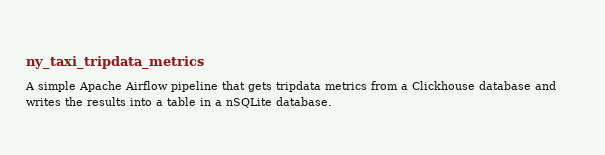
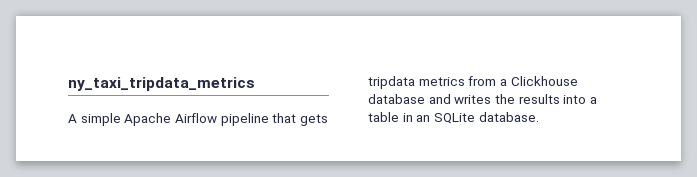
- A simple Apache Airflow pipeline that gets tripdata metrics from a Clickhouse database and writes the results into a table in a nSQLite database.
+ A simple Apache Airflow pipeline that gets tripdata metrics from a Clickhouse database and writes the results into a table in an SQLite database.

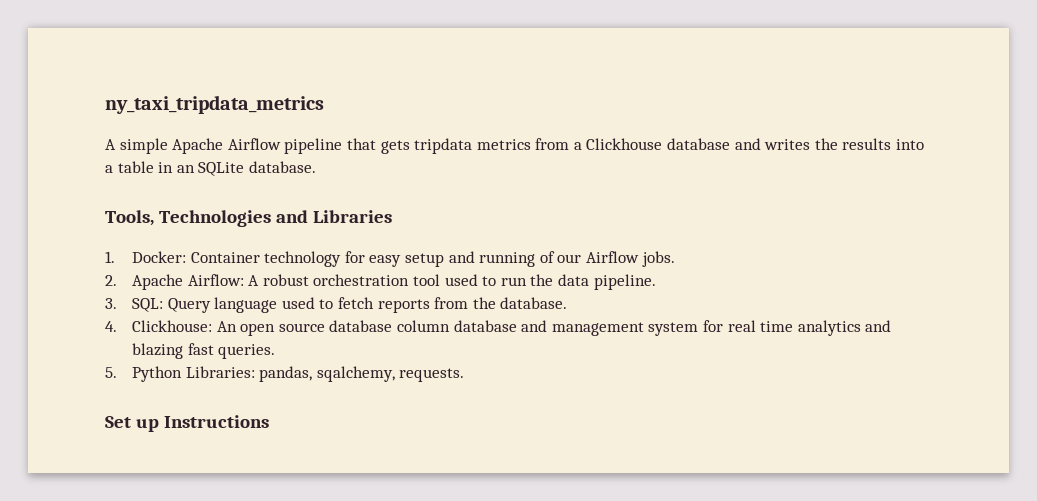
+ Tools, Technologies and Libraries
+ 1. Docker: Container technology for easy setup and running of our Airflow jobs.
+ 2. Apache Airflow: A robust orchestration tool used to run the data pipeline.
+ 3. SQL: Query language used to fetch reports from the database.
+ 4. Clickhouse: An open source database column database and management system for real time analytics and blazing fast queries.
+ 5. Python Libraries: pandas, sqalchemy, requests.
+ Set up Instructions

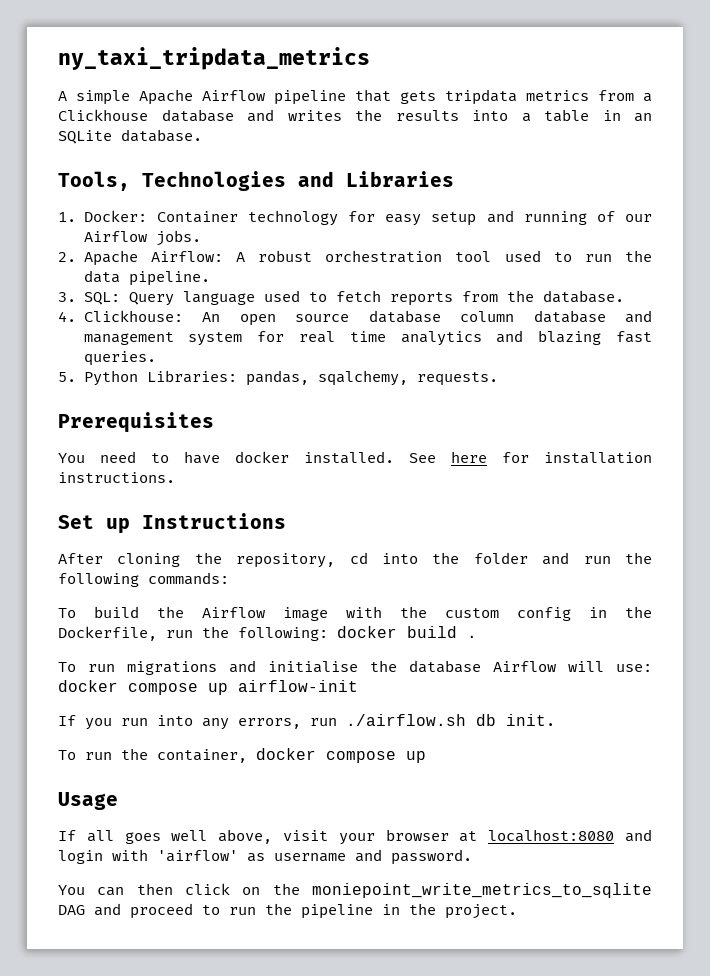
+ Prerequisites
+ You need to have docker installed. See here for installation instructions.
  Set up Instructions
+ After cloning the repository, cd into the folder and run the following commands:
+ To build the Airflow image with the custom config in the Dockerfile, run the following: docker build .
+ To run migrations and initialise the database Airflow will use: docker compose up airflow-init
+ If you run into any errors, run ./airflow.sh db init.
+ To run the container, docker compose up
+ Usage
+ If all goes well above, visit your browser at localhost:8080 and login with 'airflow' as username and password.
+ You can then click on the moniepoint_write_metrics_to_sqlite DAG and proceed to run the pipeline in the project.

